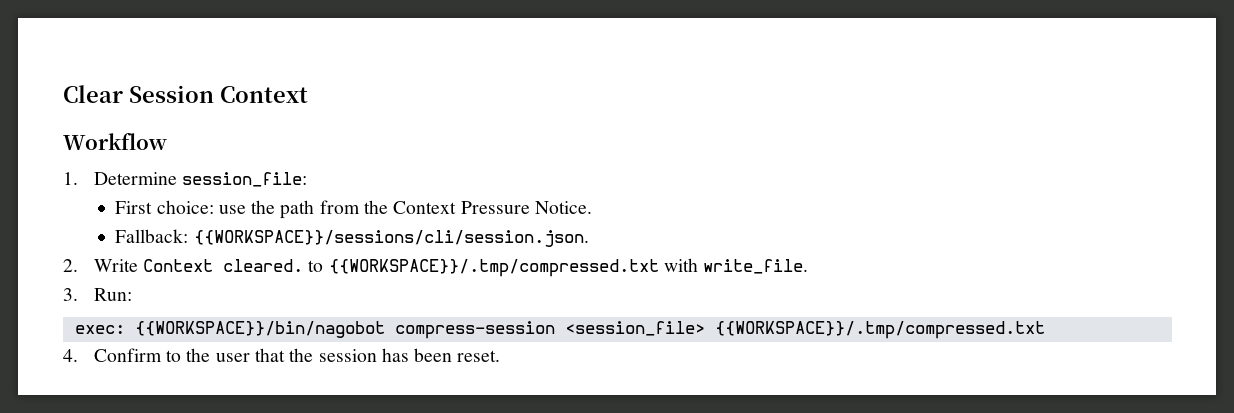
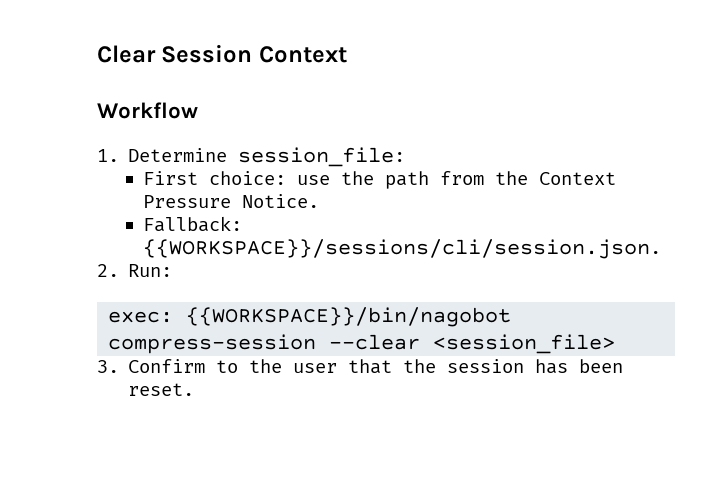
- 2. Write Context cleared. to {{WORKSPACE}}/.tmp/compressed.txt with write_file.
- 3. Run:
+ 2. Run:
- exec: {{WORKSPACE}}/bin/nagobot compress-session <session_file> {{WORKSPACE}}/.tmp/compressed.txt
- 4. Confirm to the user that the session has been reset.
+ exec: {{WORKSPACE}}/bin/nagobot compress-session --clear <session_file>
+ 3. Confirm to the user that the session has been reset.

